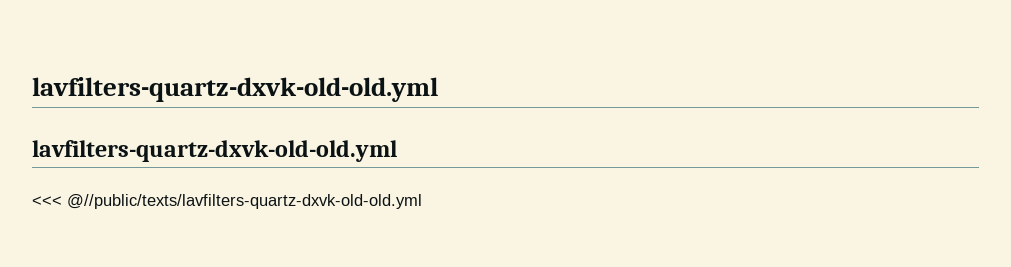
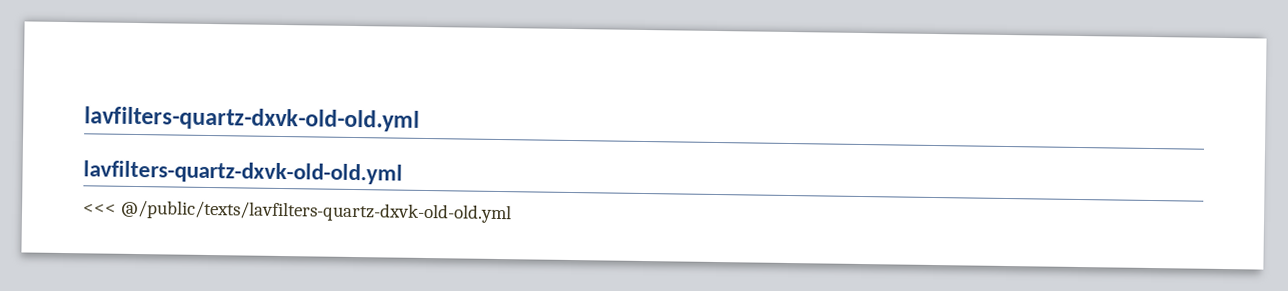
- <<< @//public/texts/lavfilters-quartz-dxvk-old-old.yml
+ <<< @/public/texts/lavfilters-quartz-dxvk-old-old.yml

